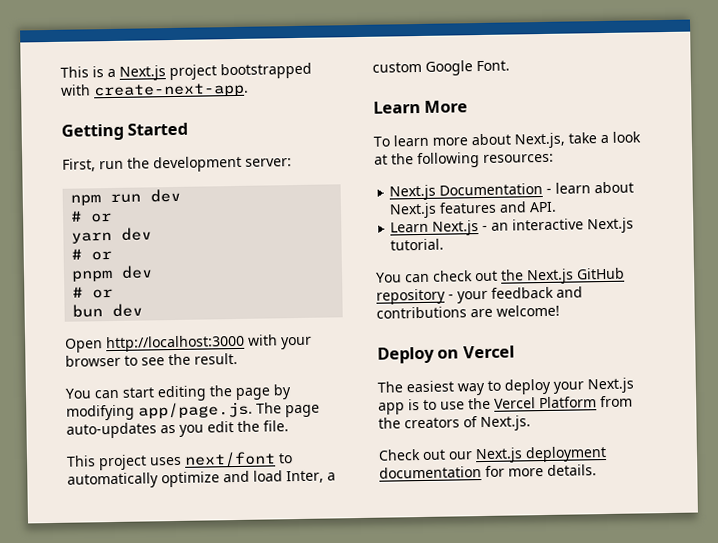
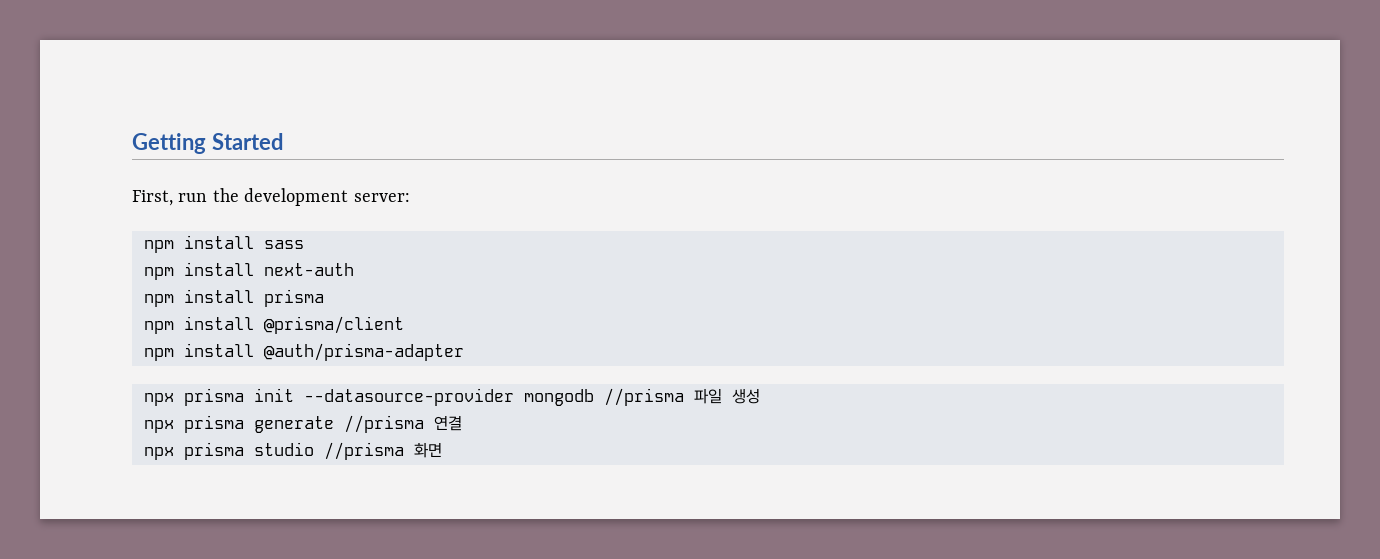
- This is a Next.js project bootstrapped with create-next-app.
- npm run dev
- # or
- yarn dev
- # or
- pnpm dev
- # or
- bun dev
- Open http://localhost:3000 with your browser to see the result.
- You can start editing the page by modifying app/page.js. The page auto-updates as you edit the file.
- This project uses next/font to automatically optimize and load Inter, a custom Google Font.
- Learn More
- To learn more about Next.js, take a look at the following resources:
- Next.js Documentation - learn about Next.js features and API.
- Learn Next.js - an interactive Next.js tutorial.
- You can check out the Next.js GitHub repository - your feedback and contributions are welcome!
- Deploy on Vercel
- The easiest way to deploy your Next.js app is to use the Vercel Platform from the creators of Next.js.
- Check out our Next.js deployment documentation for more details.
+ npm install sass
+ npm install next-auth
+ npm install prisma
+ npm install @prisma/client
+ npm install @auth/prisma-adapter
+ npx prisma init --datasource-provider mongodb //prisma 파일 생성
+ npx prisma generate //prisma 연결
+ npx prisma studio //prisma 화면

